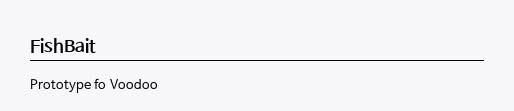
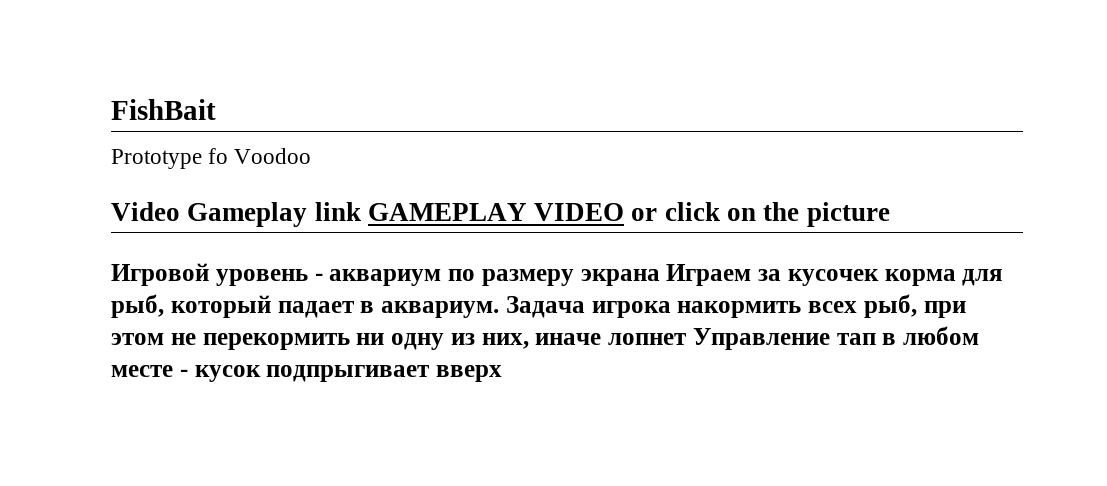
+ Video Gameplay link GAMEPLAY VIDEO or click on the picture
+ Игровой уровень - аквариум по размеру экрана Играем за кусочек корма для рыб, который падает в аквариум. Задача игрока накормить всех рыб, при этом не перекормить ни одну из них, иначе лопнет Управление тап в любом месте - кусок подпрыгивает вверх

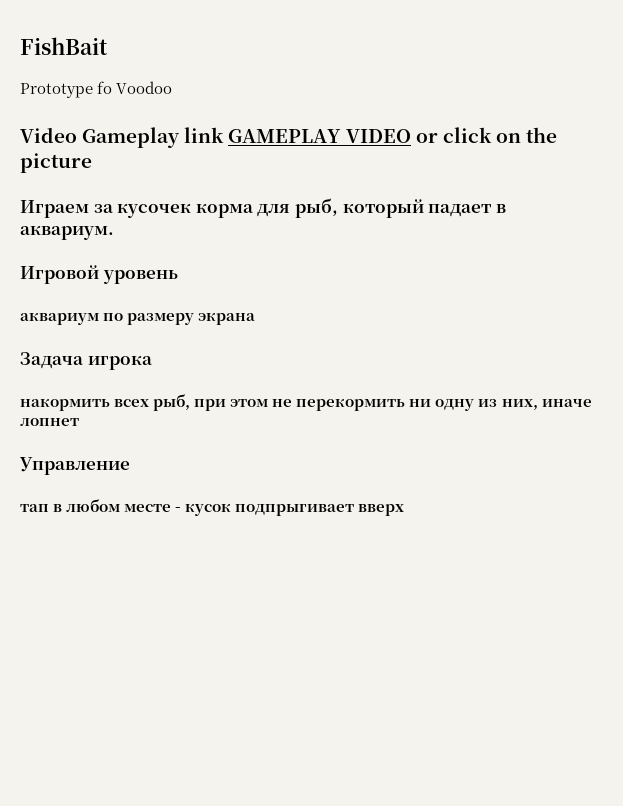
- Игровой уровень - аквариум по размеру экрана Играем за кусочек корма для рыб, который падает в аквариум. Задача игрока накормить всех рыб, при этом не перекормить ни одну из них, иначе лопнет Управление тап в любом месте - кусок подпрыгивает вверх
+ Играем за кусочек корма для рыб, который падает в аквариум.
+ Игровой уровень
+ аквариум по размеру экрана
+ Задача игрока
+ накормить всех рыб, при этом не перекормить ни одну из них, иначе лопнет
+ Управление
+ тап в любом месте - кусок подпрыгивает вверх

